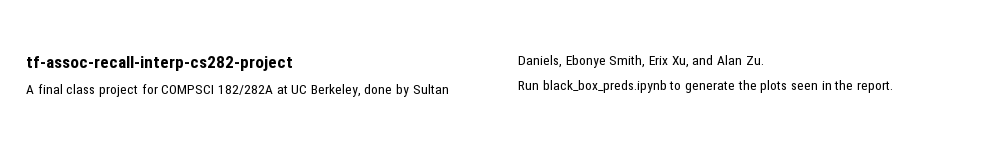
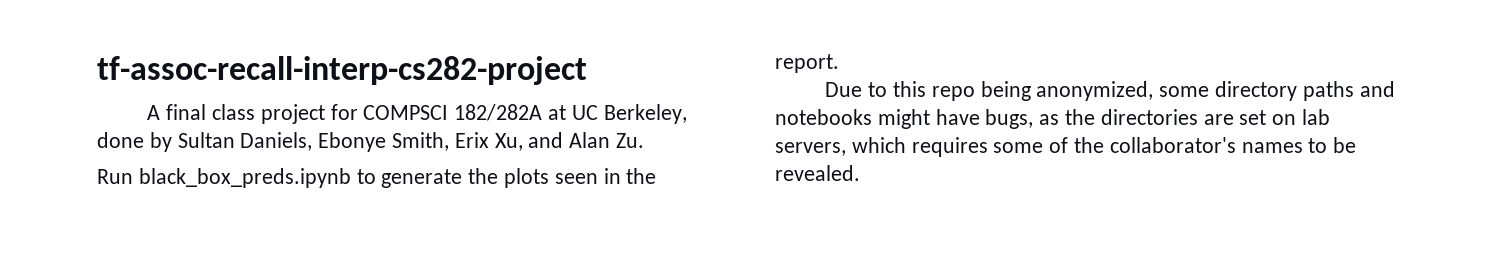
+ Due to this repo being anonymized, some directory paths and notebooks might have bugs, as the directories are set on lab servers, which requires some of the collaborator's names to be revealed.

